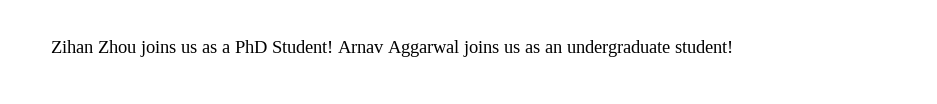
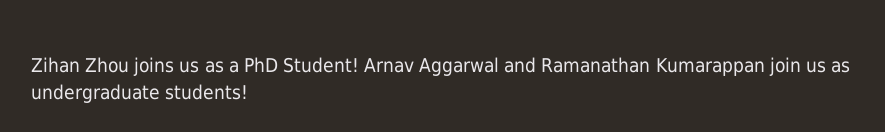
- Arnav Aggarwal joins us as an undergraduate student!
+ Arnav Aggarwal and Ramanathan Kumarappan join us as undergraduate students!

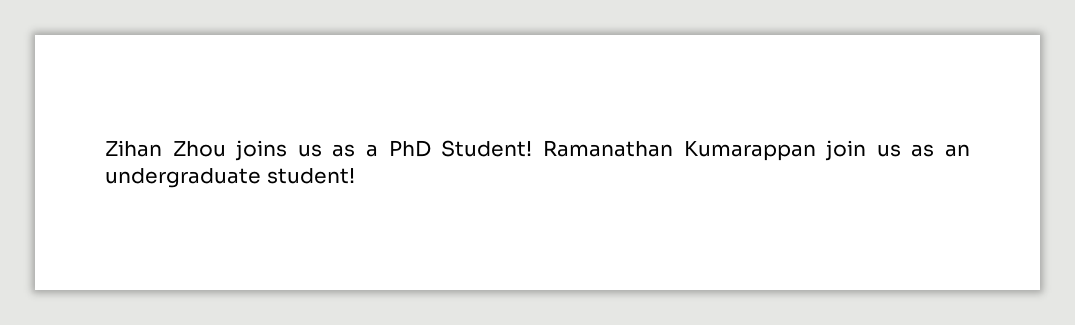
- Arnav Aggarwal and Ramanathan Kumarappan join us as undergraduate students!
+ Ramanathan Kumarappan join us as an undergraduate student!

